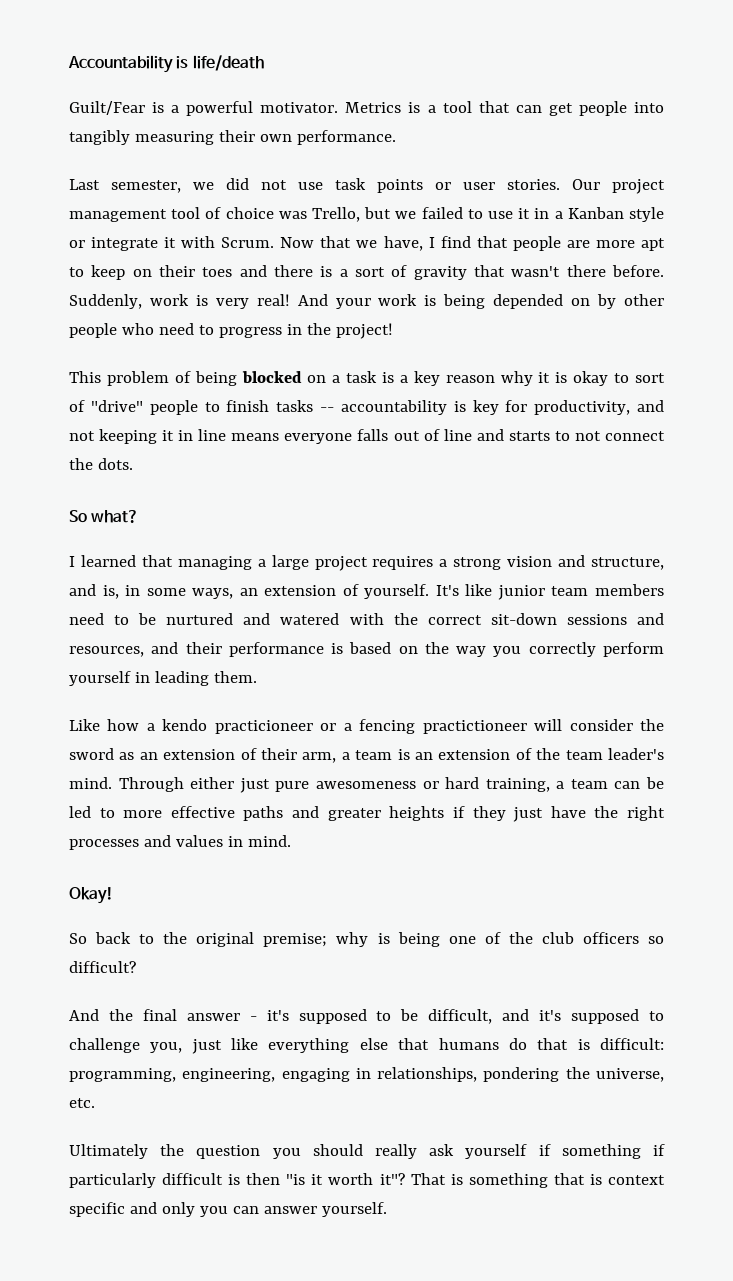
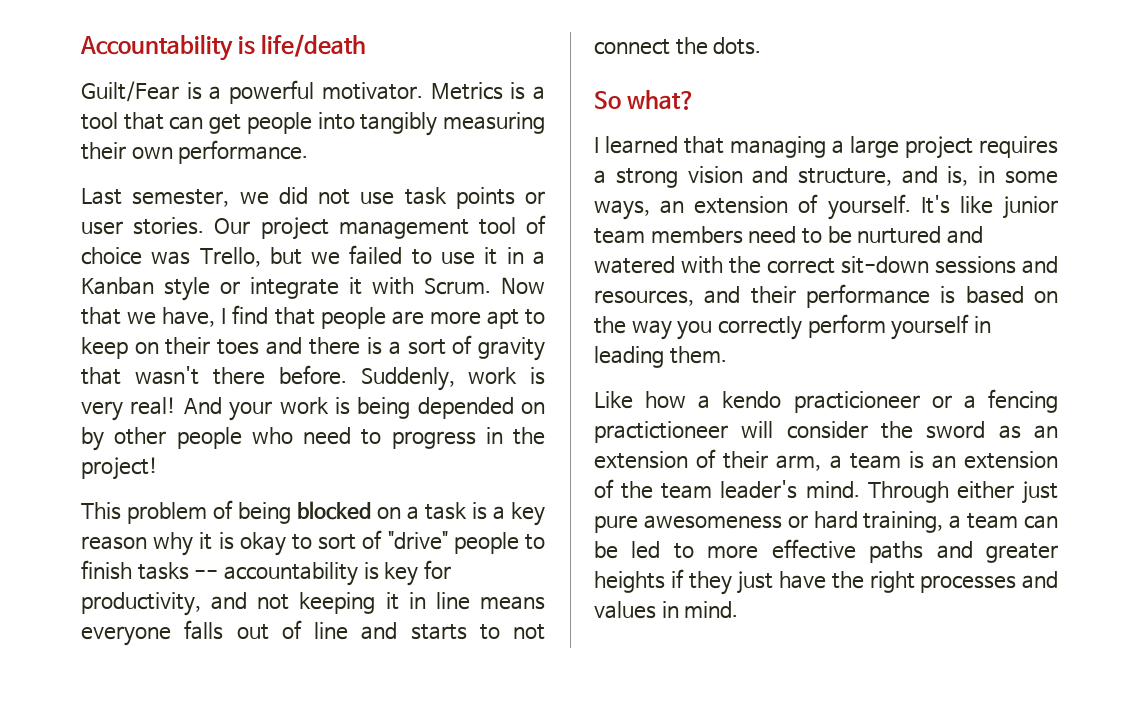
- Okay!
- So back to the original premise; why is being one of the club officers so difficult?
- And the final answer - it's supposed to be difficult, and it's supposed to challenge you, just like everything else that humans do that is difficult: programming, engineering, engaging in relationships, pondering the universe, etc.
- Ultimately the question you should really ask yourself if something if particularly difficult is then "is it worth it"? That is something that is context specific and only you can answer yourself.

